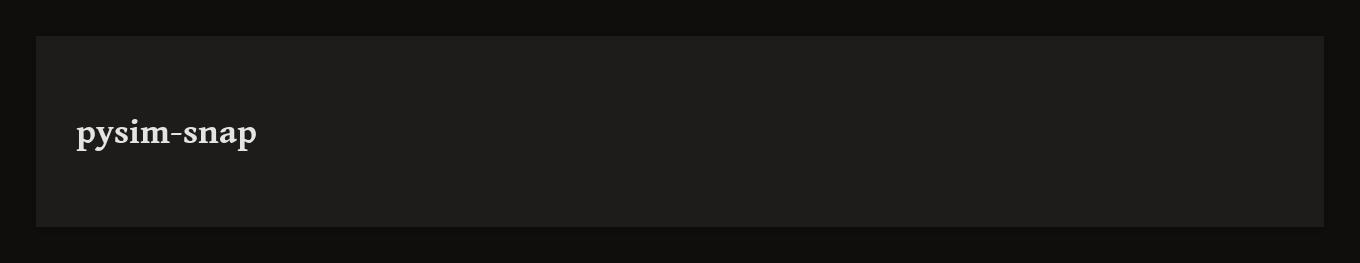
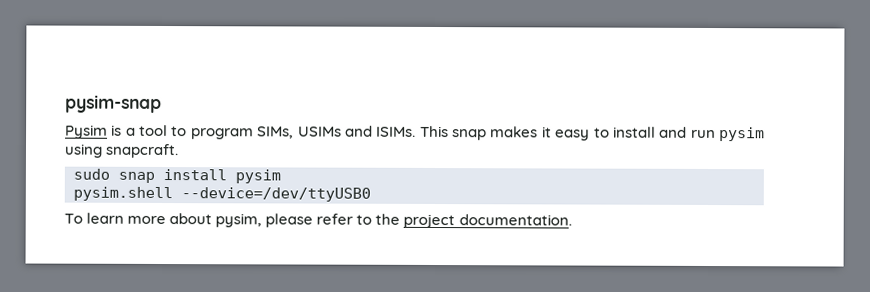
+ Pysim is a tool to program SIMs, USIMs and ISIMs. This snap makes it easy to install and run pysim using snapcraft.
+ sudo snap install pysim
+ pysim.shell --device=/dev/ttyUSB0
+ To learn more about pysim, please refer to the project documentation.

